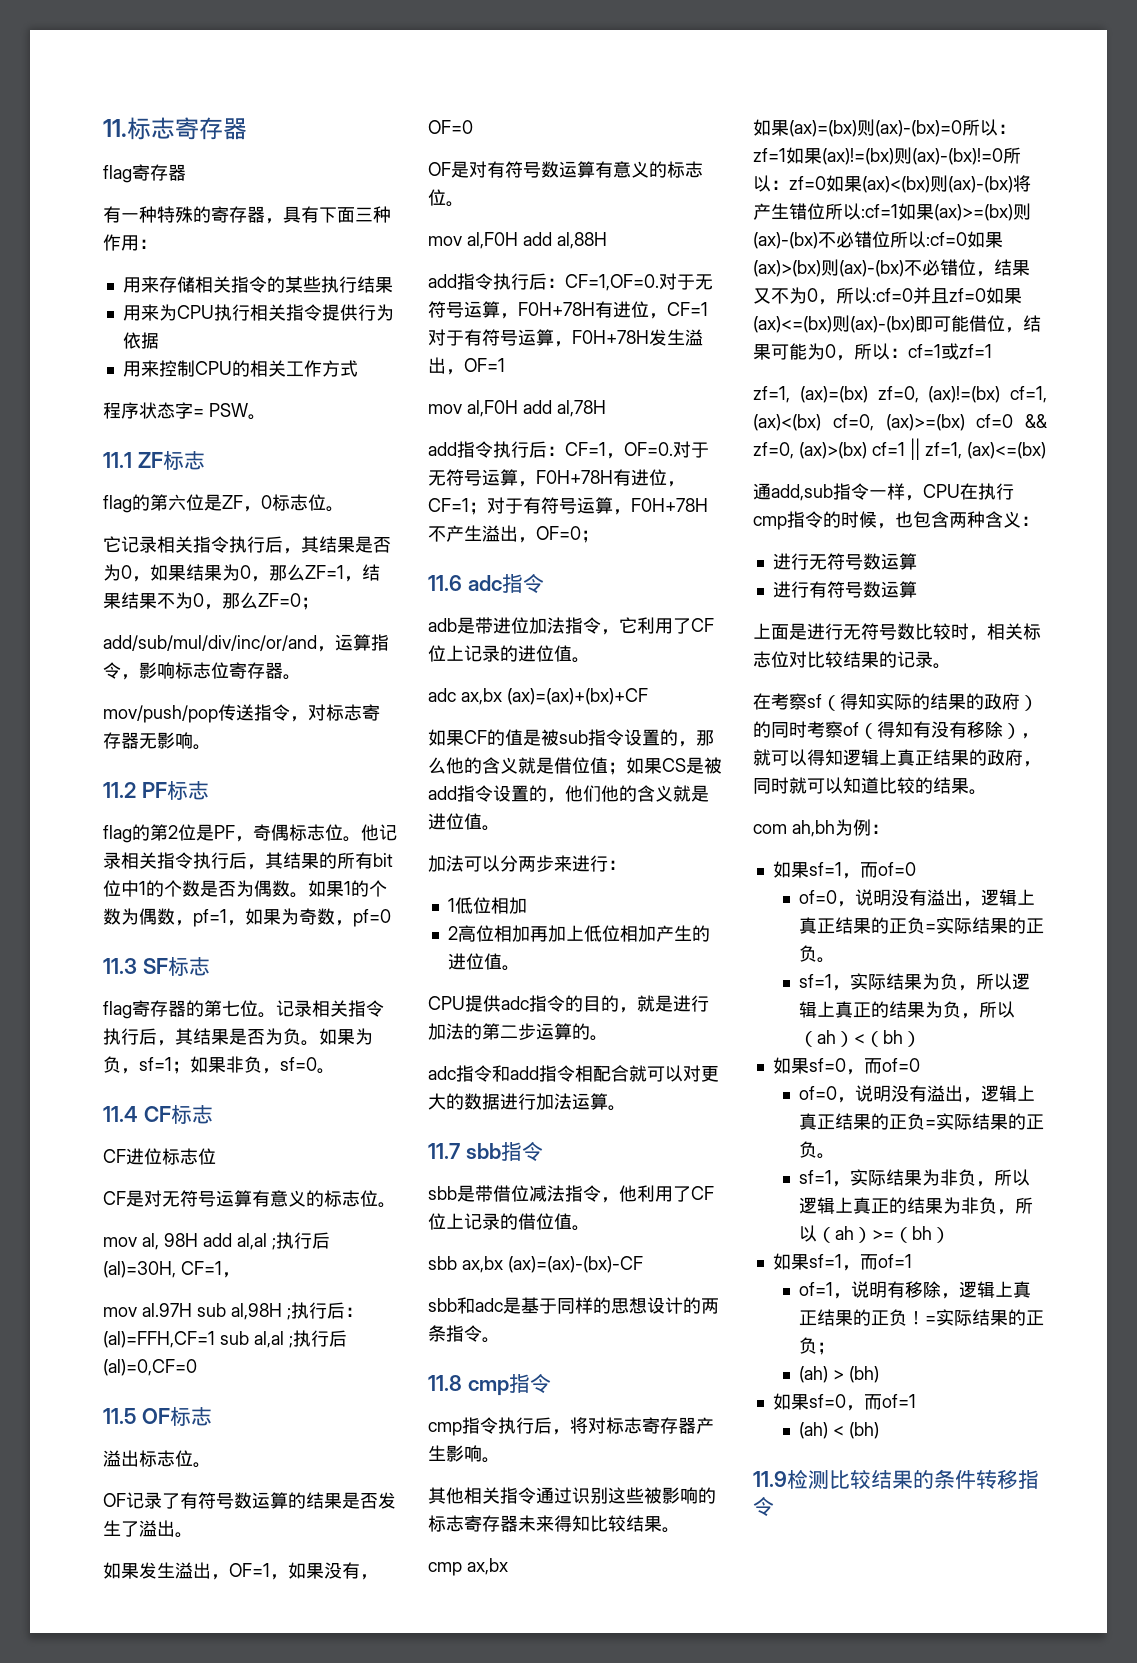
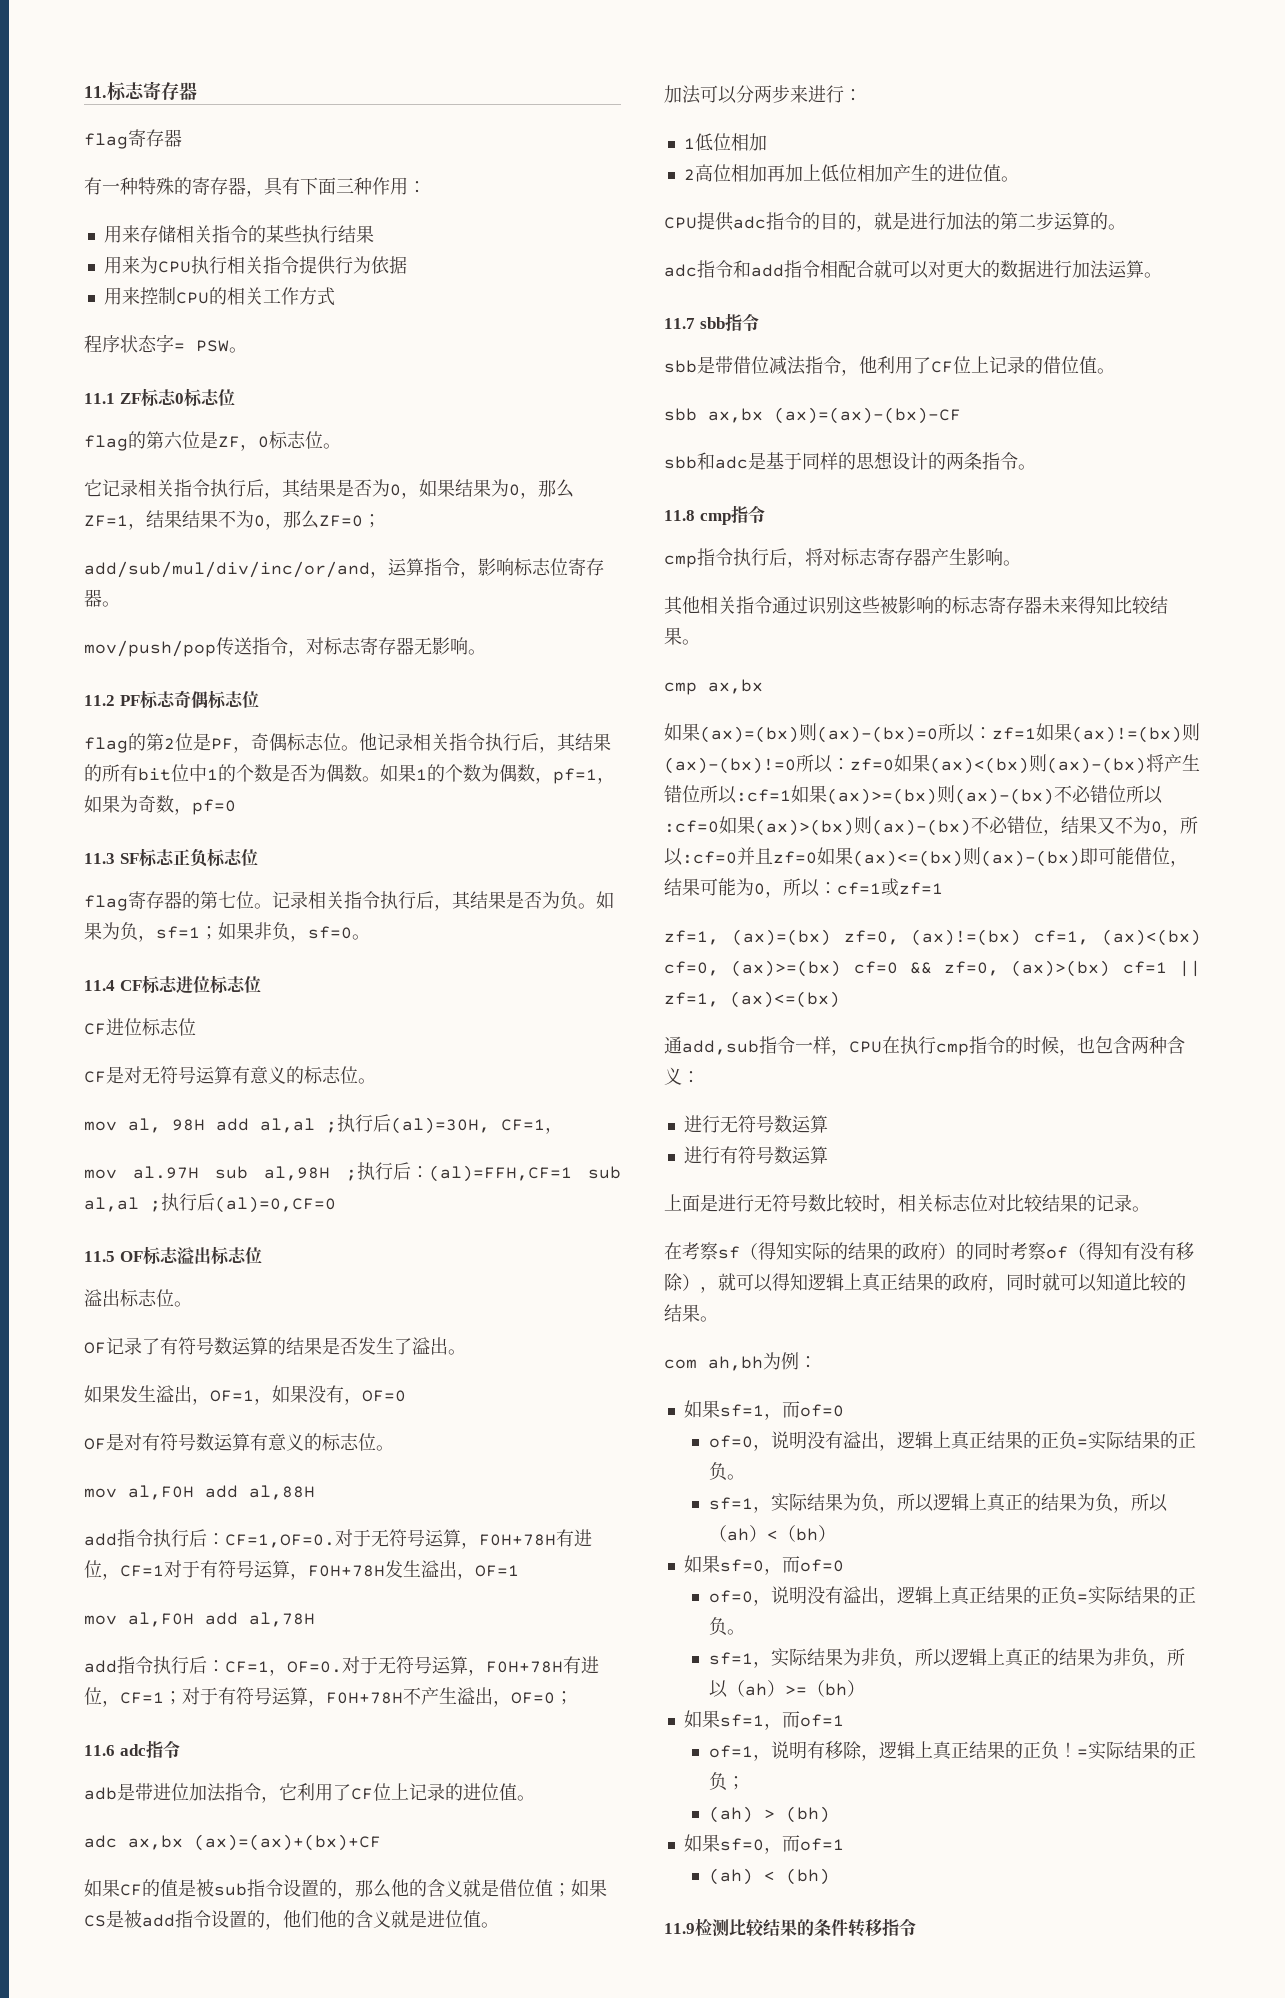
- 11.1 ZF标志
+ 11.1 ZF标志0标志位
- 11.2 PF标志
+ 11.2 PF标志奇偶标志位
- 11.3 SF标志
+ 11.3 SF标志正负标志位
- 11.4 CF标志
+ 11.4 CF标志进位标志位
- 11.5 OF标志
+ 11.5 OF标志溢出标志位

